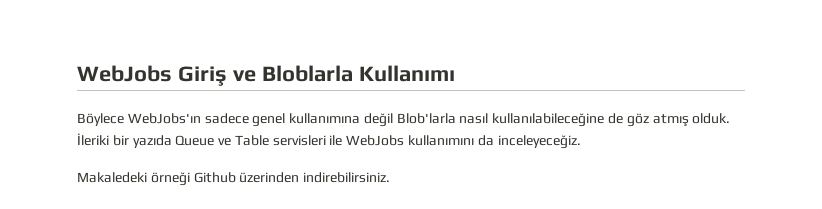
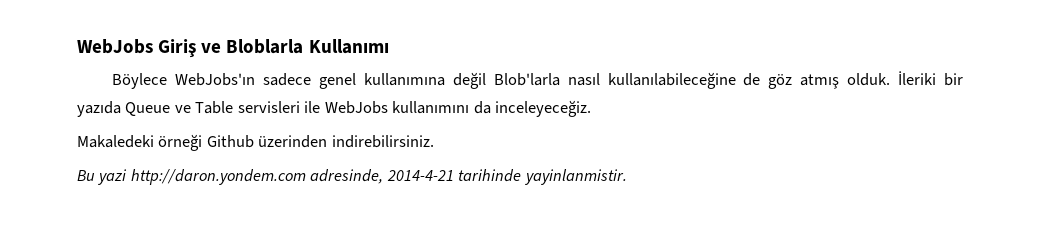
+ Bu yazi http://daron.yondem.com adresinde, 2014-4-21 tarihinde yayinlanmistir.

